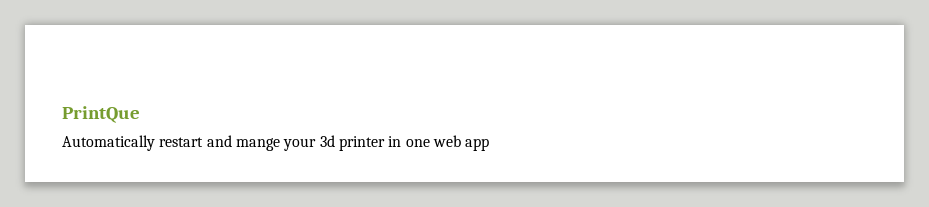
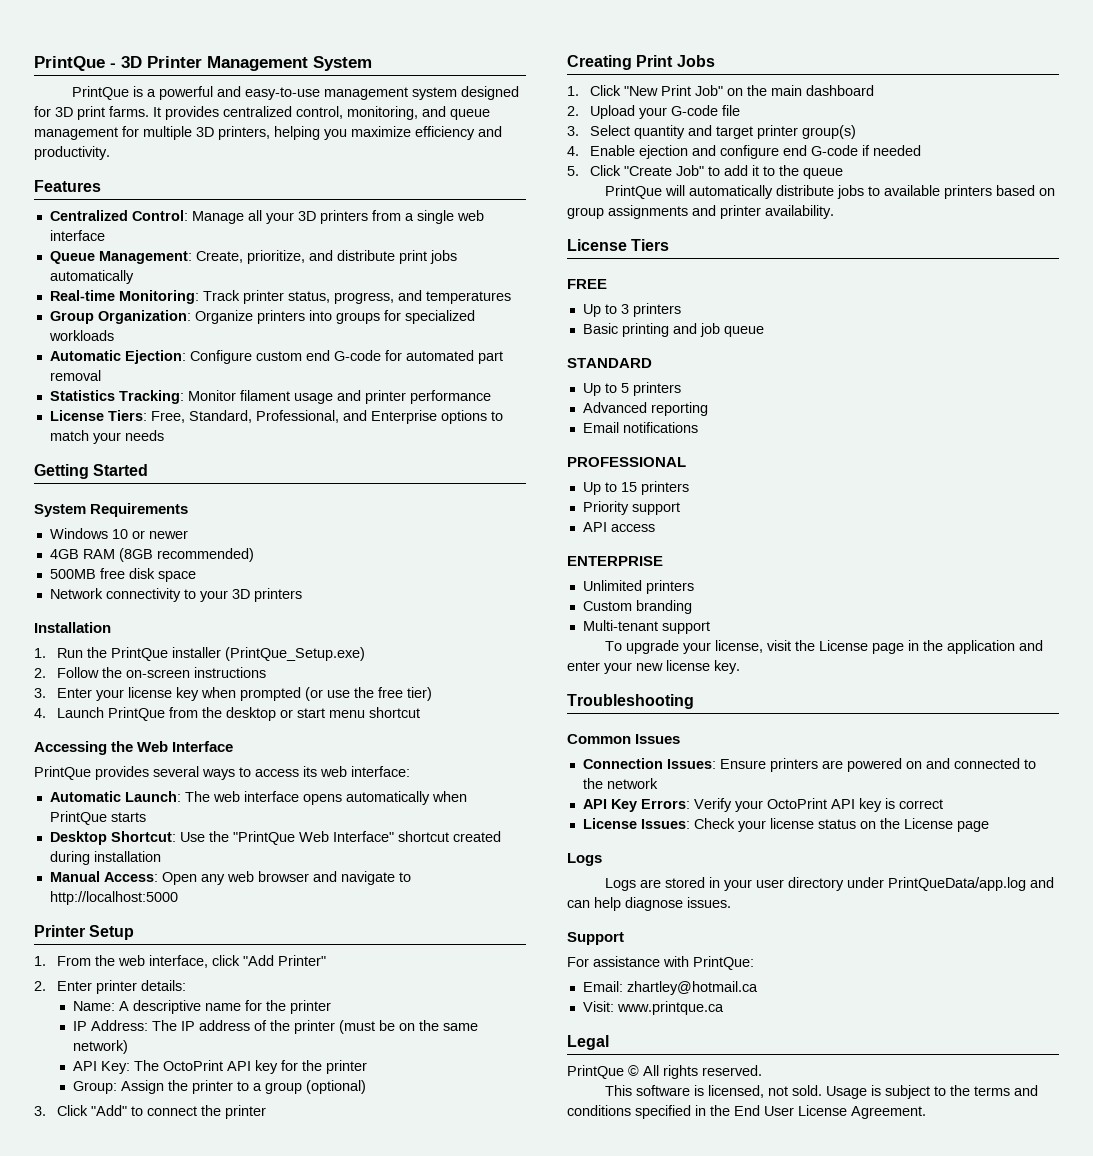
- PrintQue
- Automatically restart and mange your 3d printer in one web app
+ PrintQue - 3D Printer Management System
+ PrintQue is a powerful and easy-to-use management system designed for 3D print farms. It provides centralized control, monitoring, and queue management for multiple 3D printers, helping you maximize efficiency and productivity.
+ Features
+ Centralized Control: Manage all your 3D printers from a single web interface
+ Queue Management: Create, prioritize, and distribute print jobs automatically
+ Real-time Monitoring: Track printer status, progress, and temperatures
+ Group Organization: Organize printers into groups for specialized workloads
+ Automatic Ejection: Configure custom end G-code for automated part removal
+ Statistics Tracking: Monitor filament usage and printer performance
+ License Tiers: Free, Standard, Professional, and Enterprise options to match your needs
+ Getting Started
+ System Requirements
+ Windows 10 or newer
+ 4GB RAM (8GB recommended)
+ 500MB free disk space
+ Network connectivity to your 3D printers
+ Installation
+ 1. Run the PrintQue installer (PrintQue_Setup.exe)
+ 2. Follow the on-screen instructions
+ 3. Enter your license key when prompted (or use the free tier)
+ 4. Launch PrintQue from the desktop or start menu shortcut
+ Accessing the Web Interface
+ PrintQue provides several ways to access its web interface:
+ Automatic Launch: The web interface opens automatically when PrintQue starts
+ Desktop Shortcut: Use the "PrintQue Web Interface" shortcut created during installation
+ Manual Access: Open any web browser and navigate to http://localhost:5000
+ Printer Setup
+ 1. From the web interface, click "Add Printer"
+ 2. Enter printer details:
+ Name: A descriptive name for the printer
+ IP Address: The IP address of the printer (must be on the same network)
+ API Key: The OctoPrint API key for the printer
+ Group: Assign the printer to a group (optional)
+ 3. Click "Add" to connect the printer
+ Creating Print Jobs
+ 1. Click "New Print Job" on the main dashboard
+ 2. Upload your G-code file
+ 3. Select quantity and target printer group(s)
+ 4. Enable ejection and configure end G-code if needed
+ 5. Click "Create Job" to add it to the queue
+ PrintQue will automatically distribute jobs to available printers based on group assignments and printer availability.
+ License Tiers
+ FREE
+ Up to 3 printers
+ Basic printing and job queue
+ STANDARD
+ Up to 5 printers
+ Advanced reporting
+ Email notifications
+ PROFESSIONAL
+ Up to 15 printers
+ Priority support
+ API access
+ ENTERPRISE
+ Unlimited printers
+ Custom branding
+ Multi-tenant support
+ To upgrade your license, visit the License page in the application and enter your new license key.
+ Troubleshooting
+ Common Issues
+ Connection Issues: Ensure printers are powered on and connected to the network
+ API Key Errors: Verify your OctoPrint API key is correct
+ License Issues: Check your license status on the License page
+ Logs
+ Logs are stored in your user directory under PrintQueData/app.log and can help diagnose issues.
+ Support
+ For assistance with PrintQue:
+ Email: zhartley@hotmail.ca
+ Visit: www.printque.ca
+ Legal
+ PrintQue © All rights reserved.
+ This software is licensed, not sold. Usage is subject to the terms and conditions specified in the End User License Agreement.

